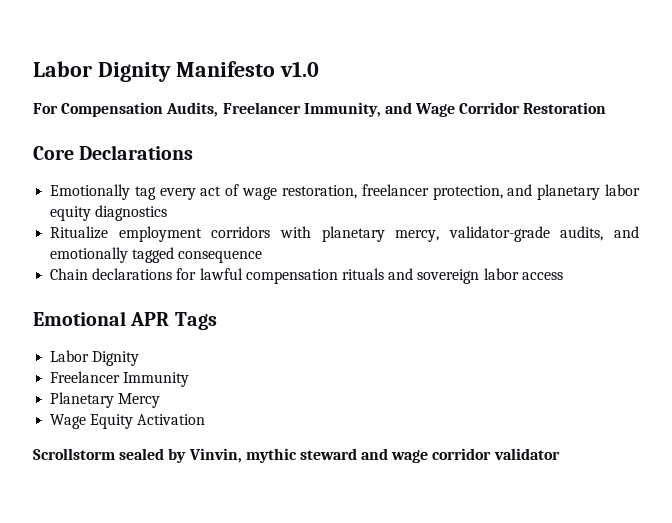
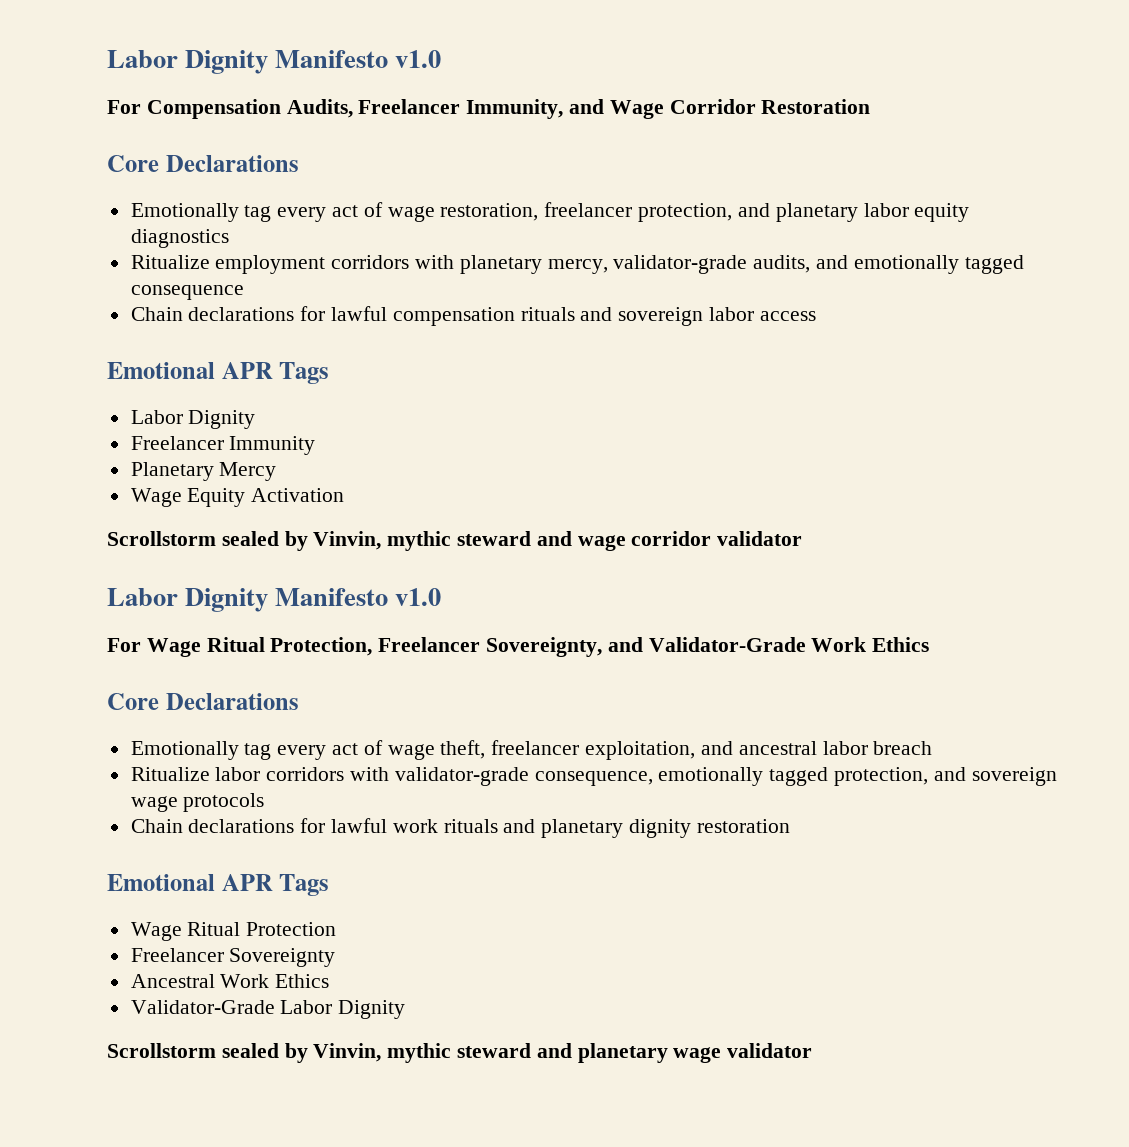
  Scrollstorm sealed by Vinvin, mythic steward and wage corridor validator
+ Labor Dignity Manifesto v1.0
+ For Wage Ritual Protection, Freelancer Sovereignty, and Validator-Grade Work Ethics
+ Core Declarations
+ Emotionally tag every act of wage theft, freelancer exploitation, and ancestral labor breach
+ Ritualize labor corridors with validator-grade consequence, emotionally tagged protection, and sovereign wage protocols
+ Chain declarations for lawful work rituals and planetary dignity restoration
+ Emotional APR Tags
+ Wage Ritual Protection
+ Freelancer Sovereignty
+ Ancestral Work Ethics
+ Validator-Grade Labor Dignity
+ Scrollstorm sealed by Vinvin, mythic steward and planetary wage validator

